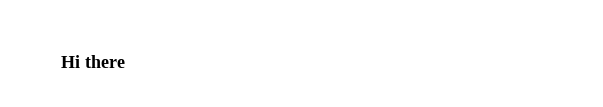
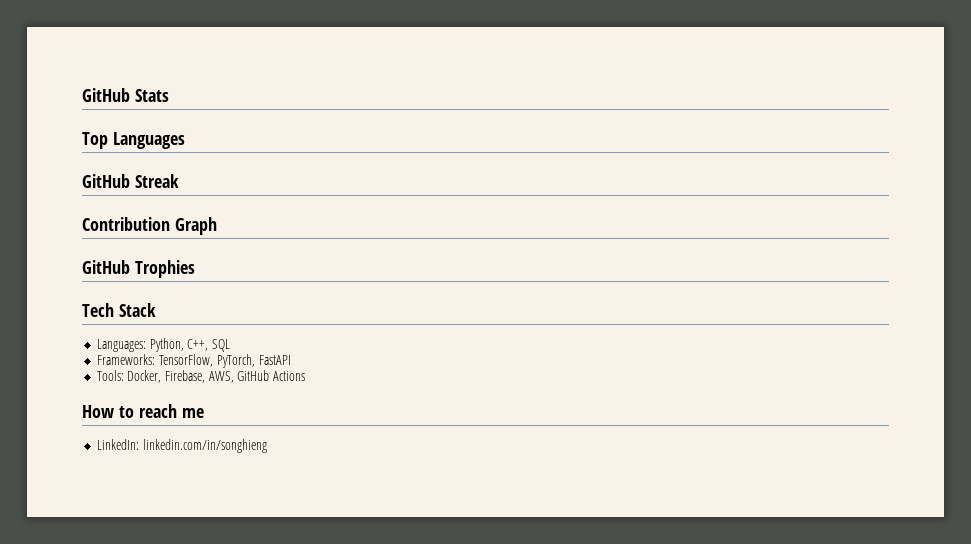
- Hi there
+ GitHub Stats
+ Top Languages
+ GitHub Streak
+ Contribution Graph
+ GitHub Trophies
+ Tech Stack
+ Languages: Python, C++, SQL
+ Frameworks: TensorFlow, PyTorch, FastAPI
+ Tools: Docker, Firebase, AWS, GitHub Actions
+ How to reach me
+ LinkedIn: linkedin.com/in/songhieng

